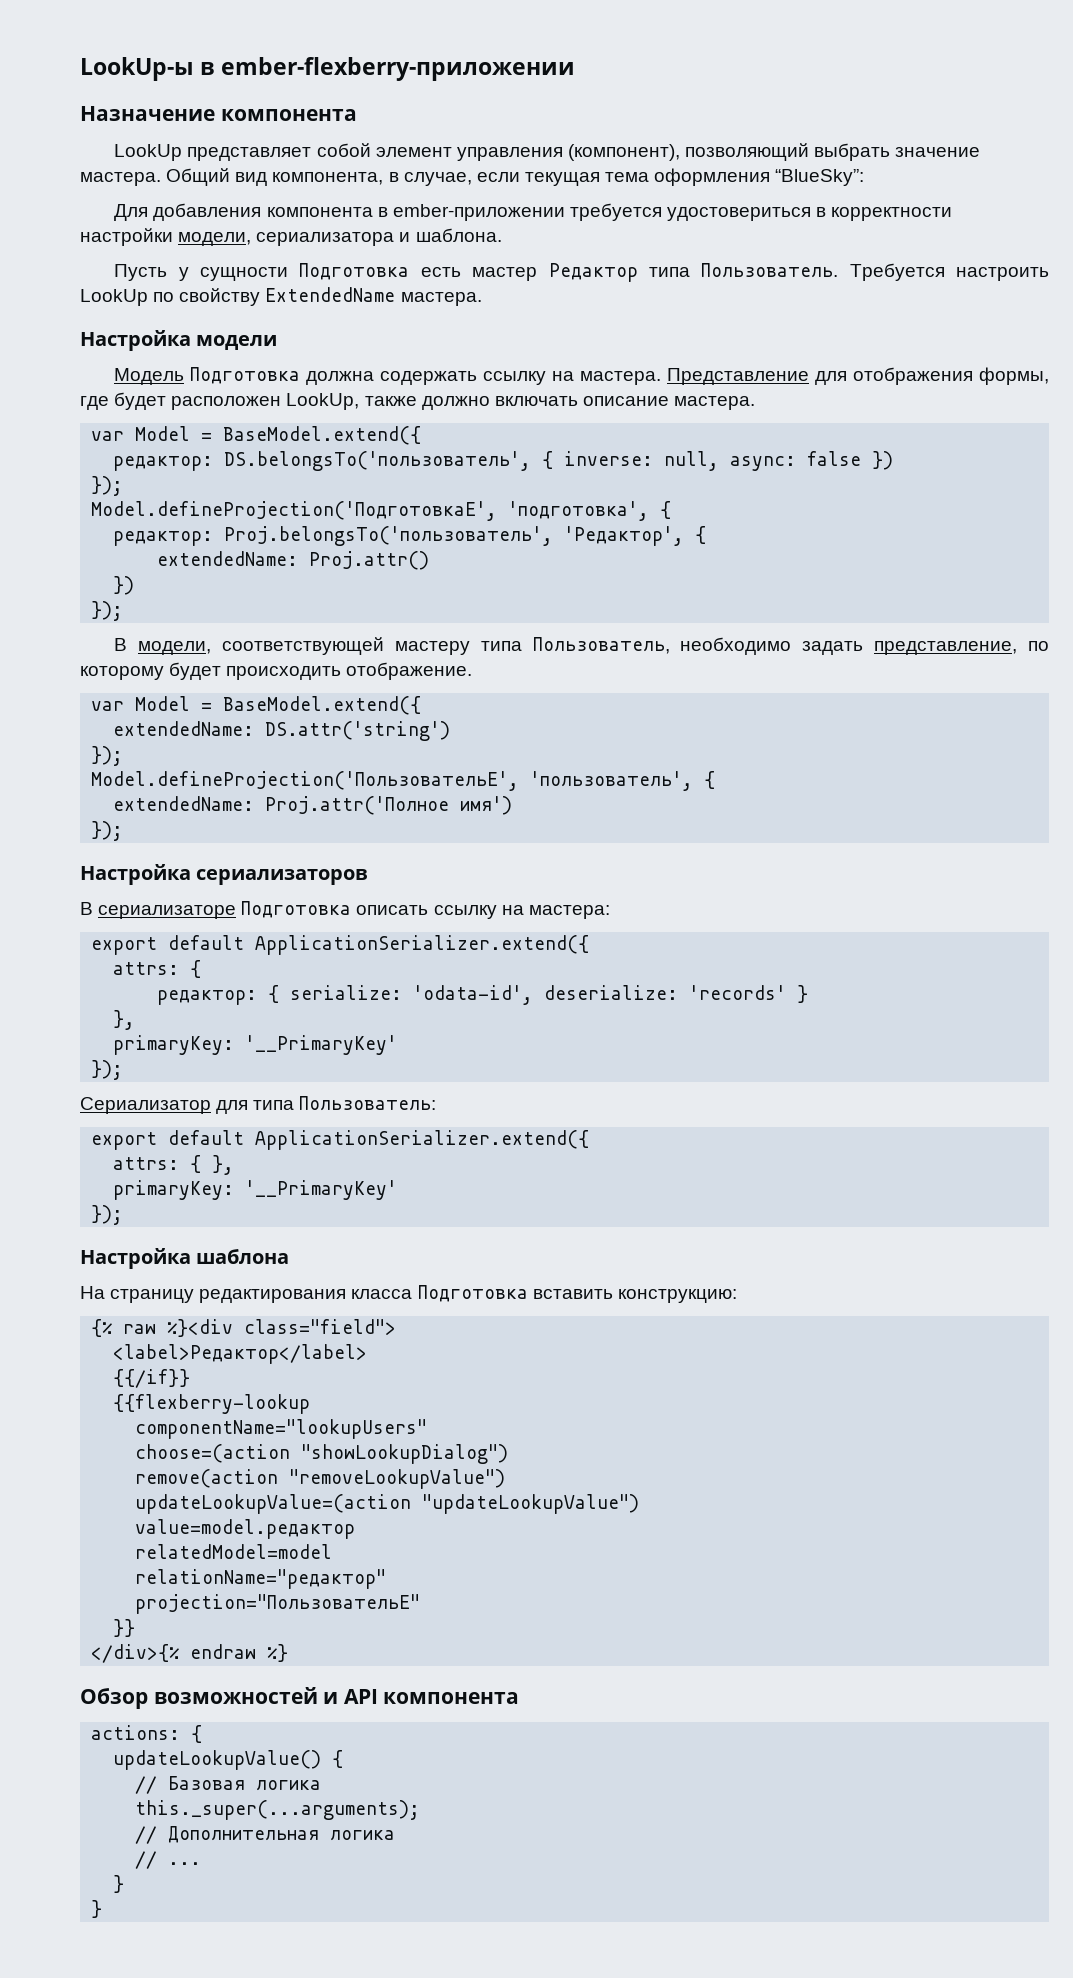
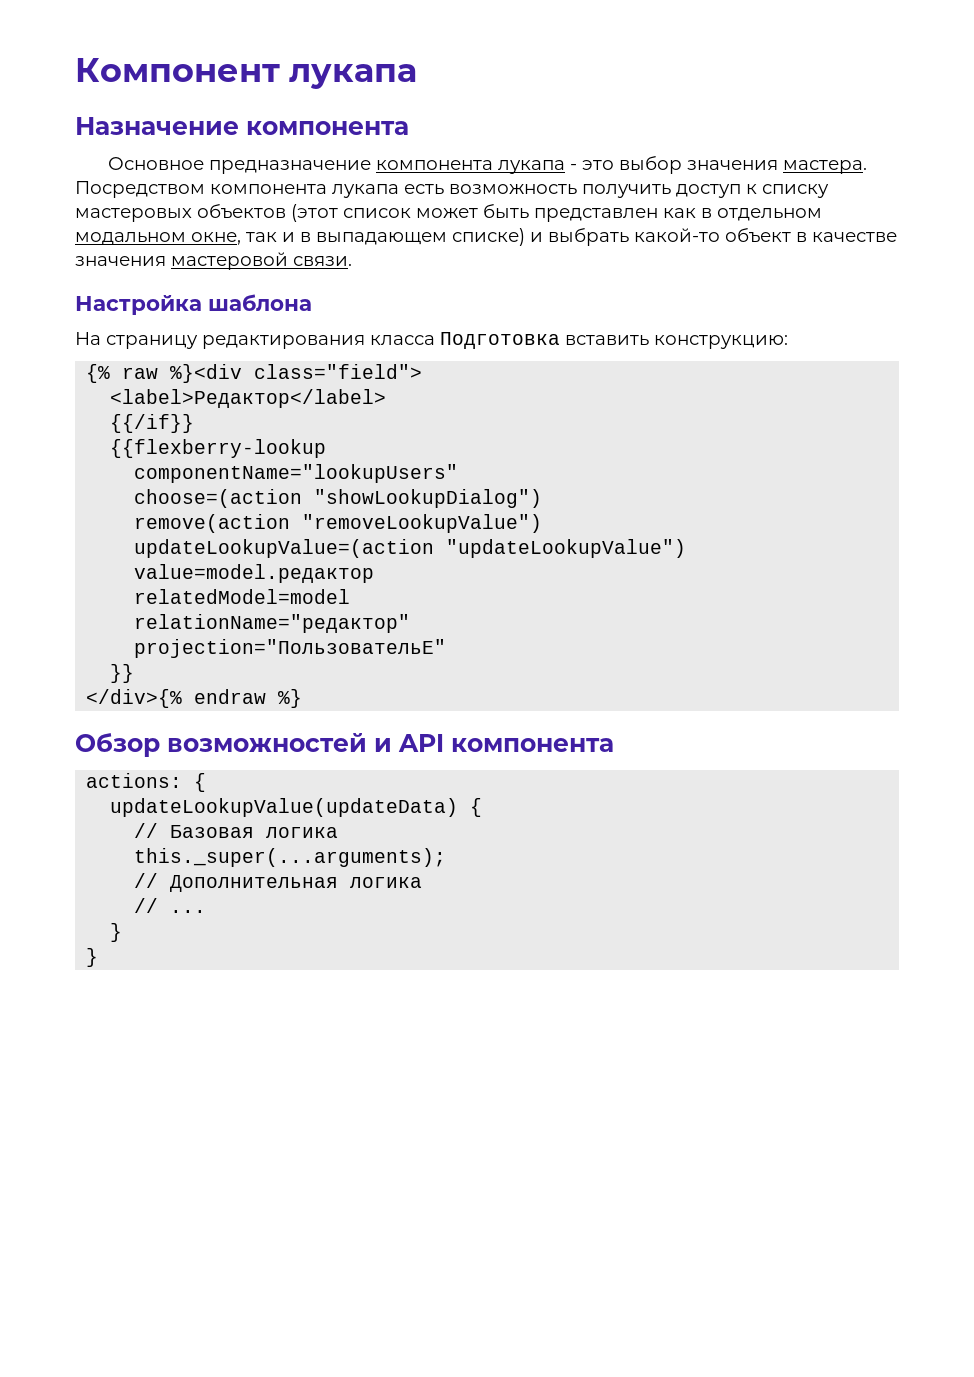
- LookUp-ы в ember-flexberry-приложении
+ Компонент лукапа
- LookUp представляет собой элемент управления (компонент), позволяющий выбрать значение мастера. Общий вид компонента, в случае, если текущая тема оформления “BlueSky”:
- Для добавления компонента в ember-приложении требуется удостовериться в корректности настройки модели, сериализатора и шаблона.
- Пусть у сущности Подготовка есть мастер Редактор типа Пользователь. Требуется настроить LookUp по свойству ExtendedName мастера.
- Настройка модели
- Модель Подготовка должна содержать ссылку на мастера. Представление для отображения формы, где будет расположен LookUp, также должно включать описание мастера.
- var Model = BaseModel.extend({
- редактор: DS.belongsTo('пользователь', { inverse: null, async: false })
- });
- Model.defineProjection('ПодготовкаE', 'подготовка', {
- редактор: Proj.belongsTo('пользователь', 'Редактор', {
- extendedName: Proj.attr()
- })
- });
- В модели, соответствующей мастеру типа Пользователь, необходимо задать представление, по которому будет происходить отображение.
- var Model = BaseModel.extend({
- extendedName: DS.attr('string')
- });
- Model.defineProjection('ПользовательE', 'пользователь', {
- extendedName: Proj.attr('Полное имя')
- });
- Настройка сериализаторов
- В сериализаторе Подготовка описать ссылку на мастера:
- export default ApplicationSerializer.extend({
- attrs: {
- редактор: { serialize: 'odata-id', deserialize: 'records' }
- },
- primaryKey: '__PrimaryKey'
- });
- Сериализатор для типа Пользователь:
- export default ApplicationSerializer.extend({
- attrs: { },
- primaryKey: '__PrimaryKey'
- });
+ Основное предназначение компонента лукапа - это выбор значения мастера. Посредством компонента лукапа есть возможность получить доступ к списку мастеровых объектов (этот список может быть представлен как в отдельном модальном окне, так и в выпадающем списке) и выбрать какой-то объект в качестве значения мастеровой связи.
- updateLookupValue() {
+ updateLookupValue(updateData) {

